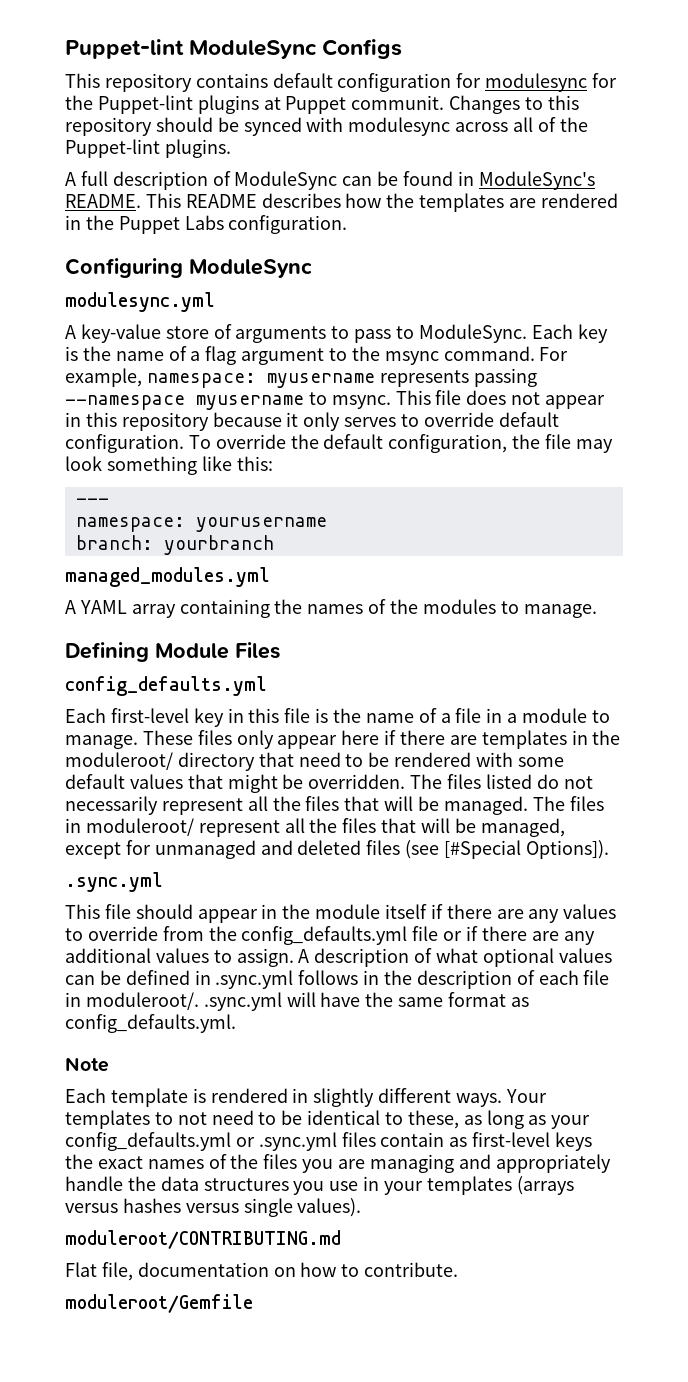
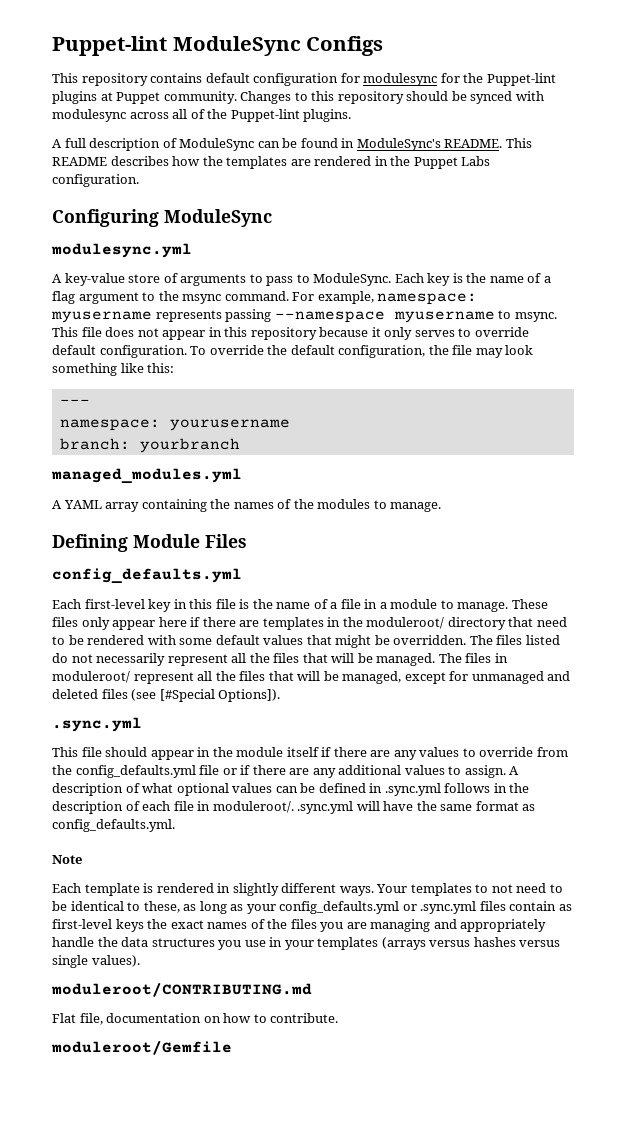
- This repository contains default configuration for modulesync for the Puppet-lint plugins at Puppet communit.
+ This repository contains default configuration for modulesync for the Puppet-lint plugins at Puppet community.

